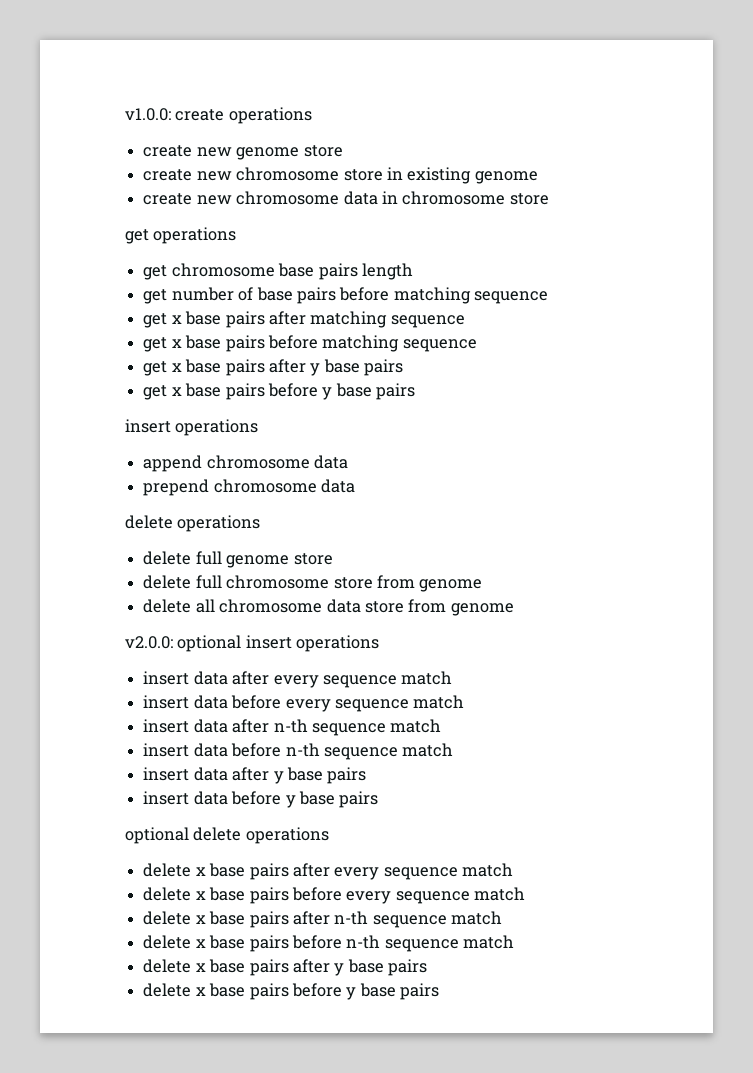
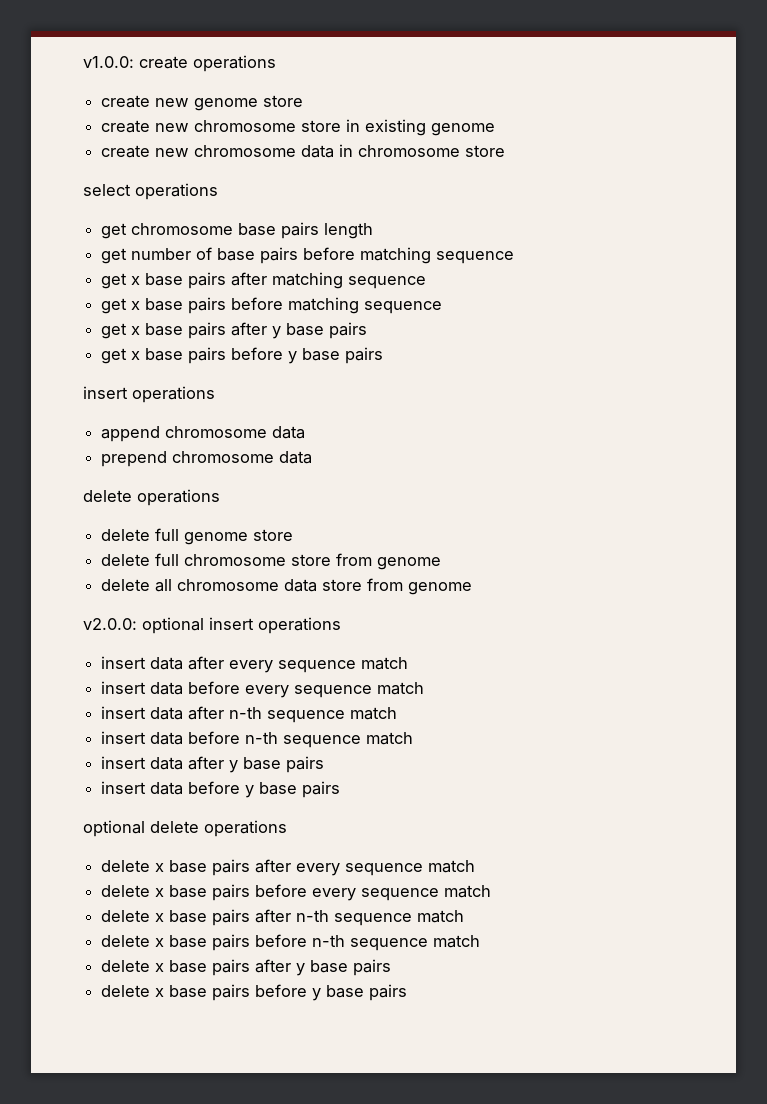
- get operations
+ select operations

